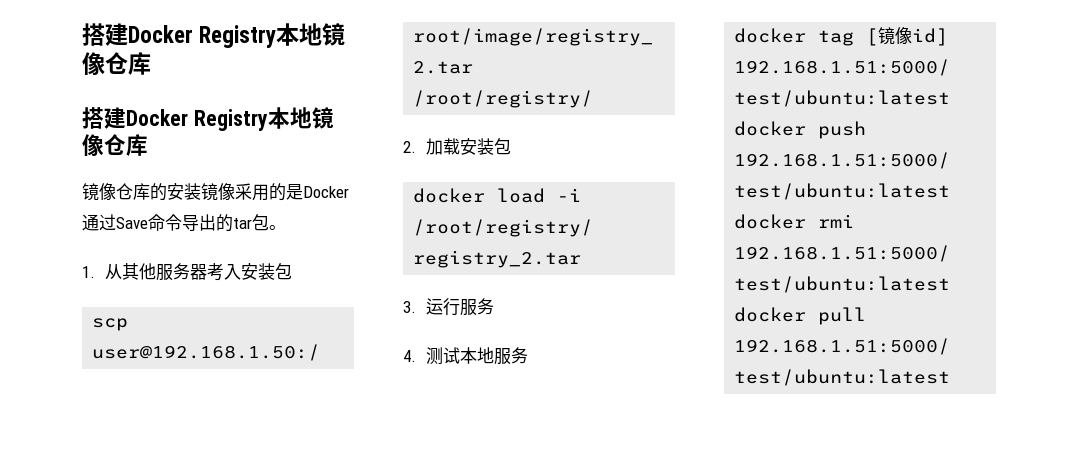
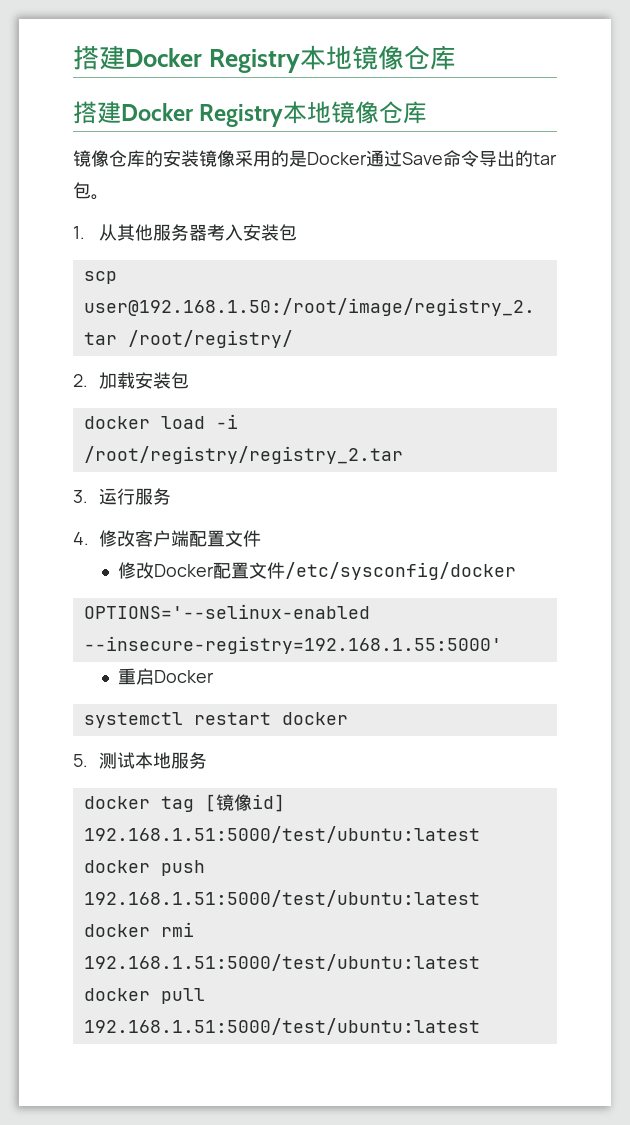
- 4.测试本地服务
+ 4.修改客户端配置文件
+ 修改Docker配置文件/etc/sysconfig/docker
+ OPTIONS='--selinux-enabled --insecure-registry=192.168.1.55:5000'
+ 重启Docker
+ systemctl restart docker
+ 5.测试本地服务

